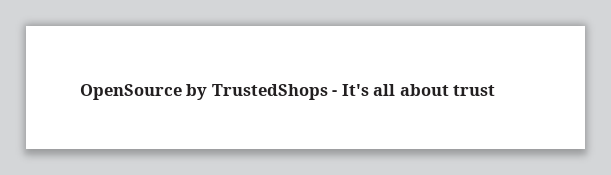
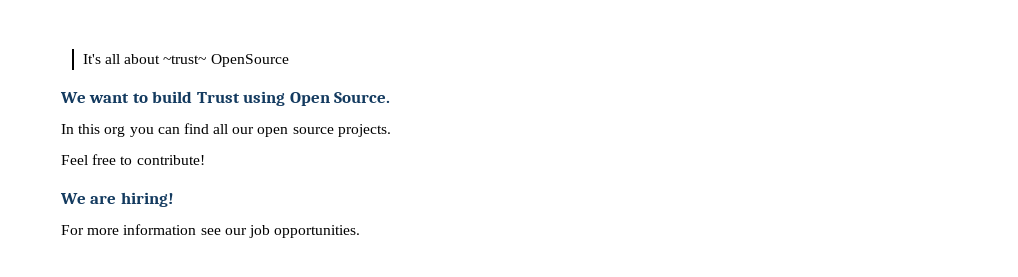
- OpenSource by TrustedShops - It's all about trust
+ It's all about ~trust~ OpenSource
+ We want to build Trust using Open Source.
+ In this org you can find all our open source projects.
+ Feel free to contribute!
+ We are hiring!
+ For more information see our job opportunities.

